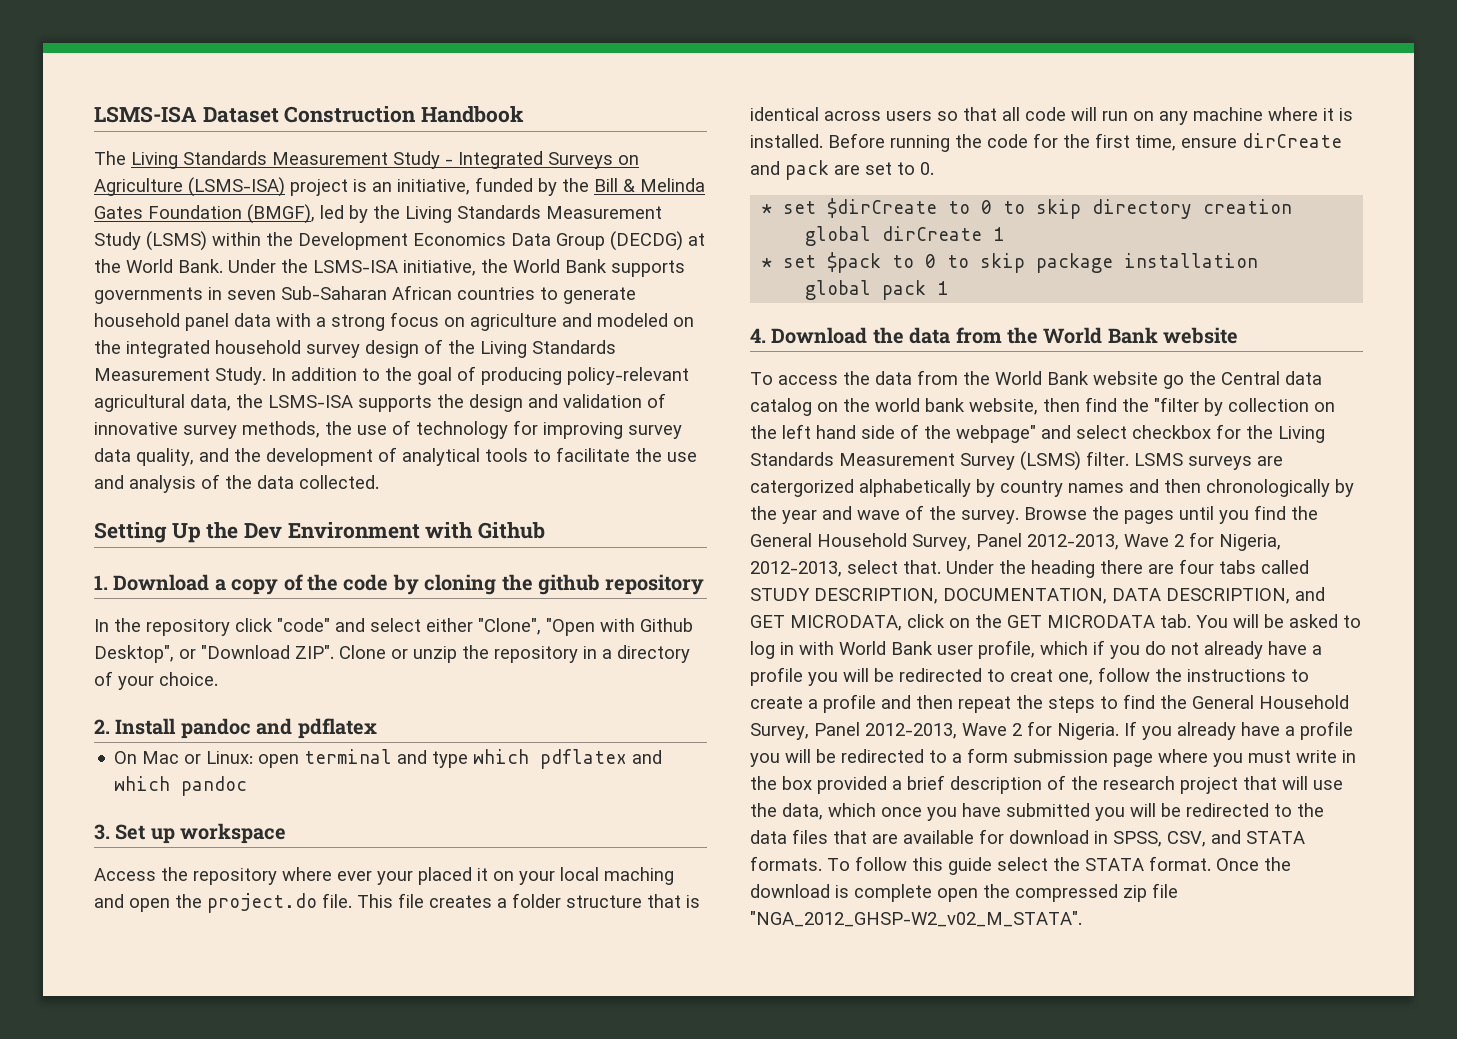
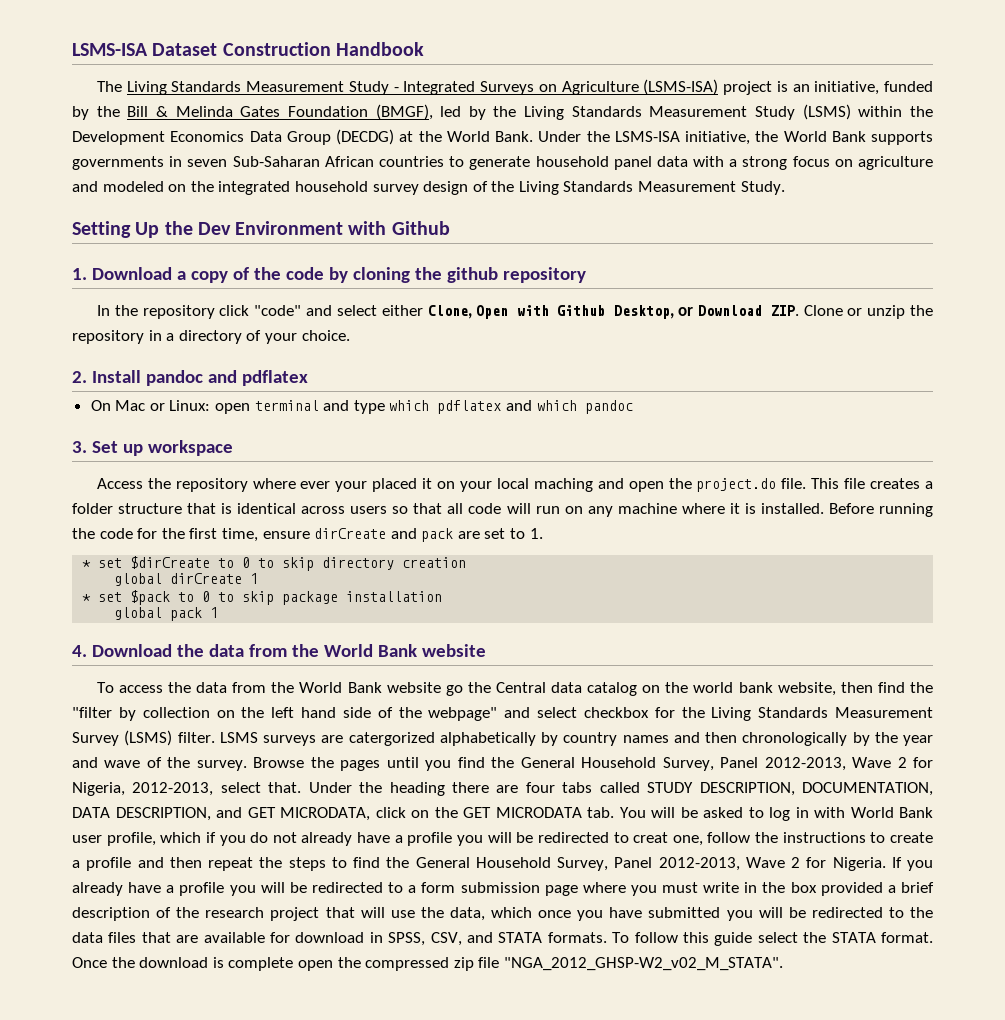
- In addition to the goal of producing policy-relevant agricultural data, the LSMS-ISA supports the design and validation of innovative survey methods, the use of technology for improving survey data quality, and the development of analytical tools to facilitate the use and analysis of the data collected.
- In the repository click "code" and select either "Clone", "Open with Github Desktop", or "Download ZIP". Clone or unzip the repository in a directory of your choice.
+ In the repository click "code" and select either Clone, Open with Github Desktop, or Download ZIP. Clone or unzip the repository in a directory of your choice.
- Before running the code for the first time, ensure dirCreate and pack are set to 0.
+ Before running the code for the first time, ensure dirCreate and pack are set to 1.

